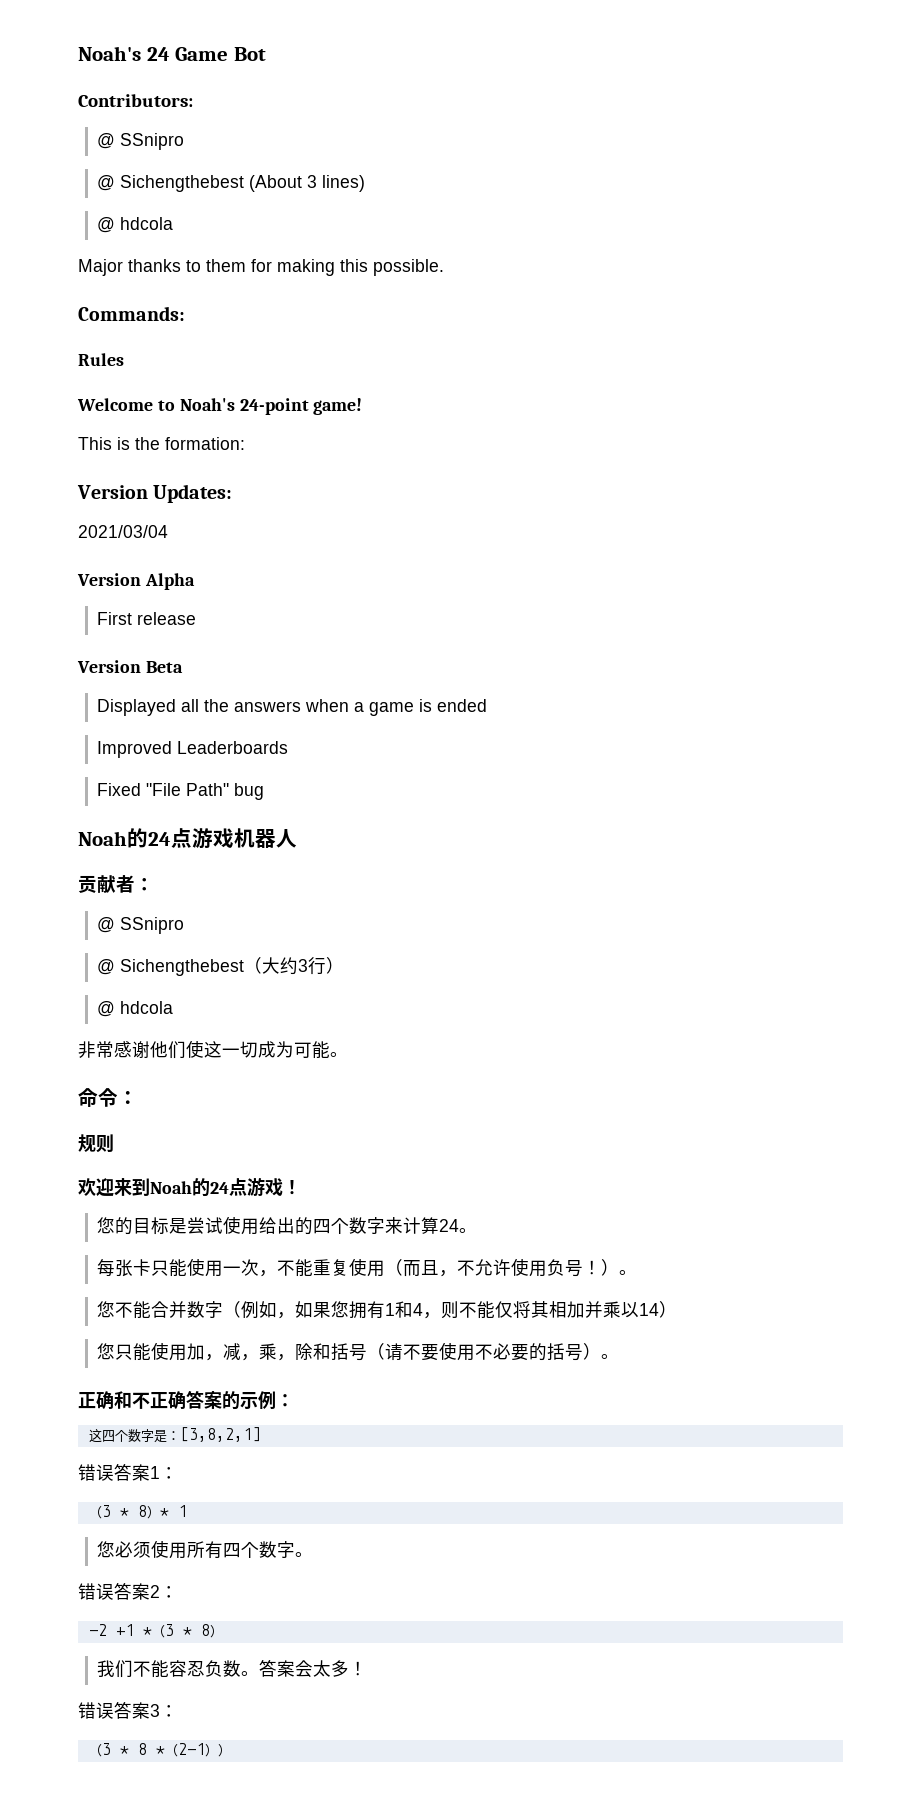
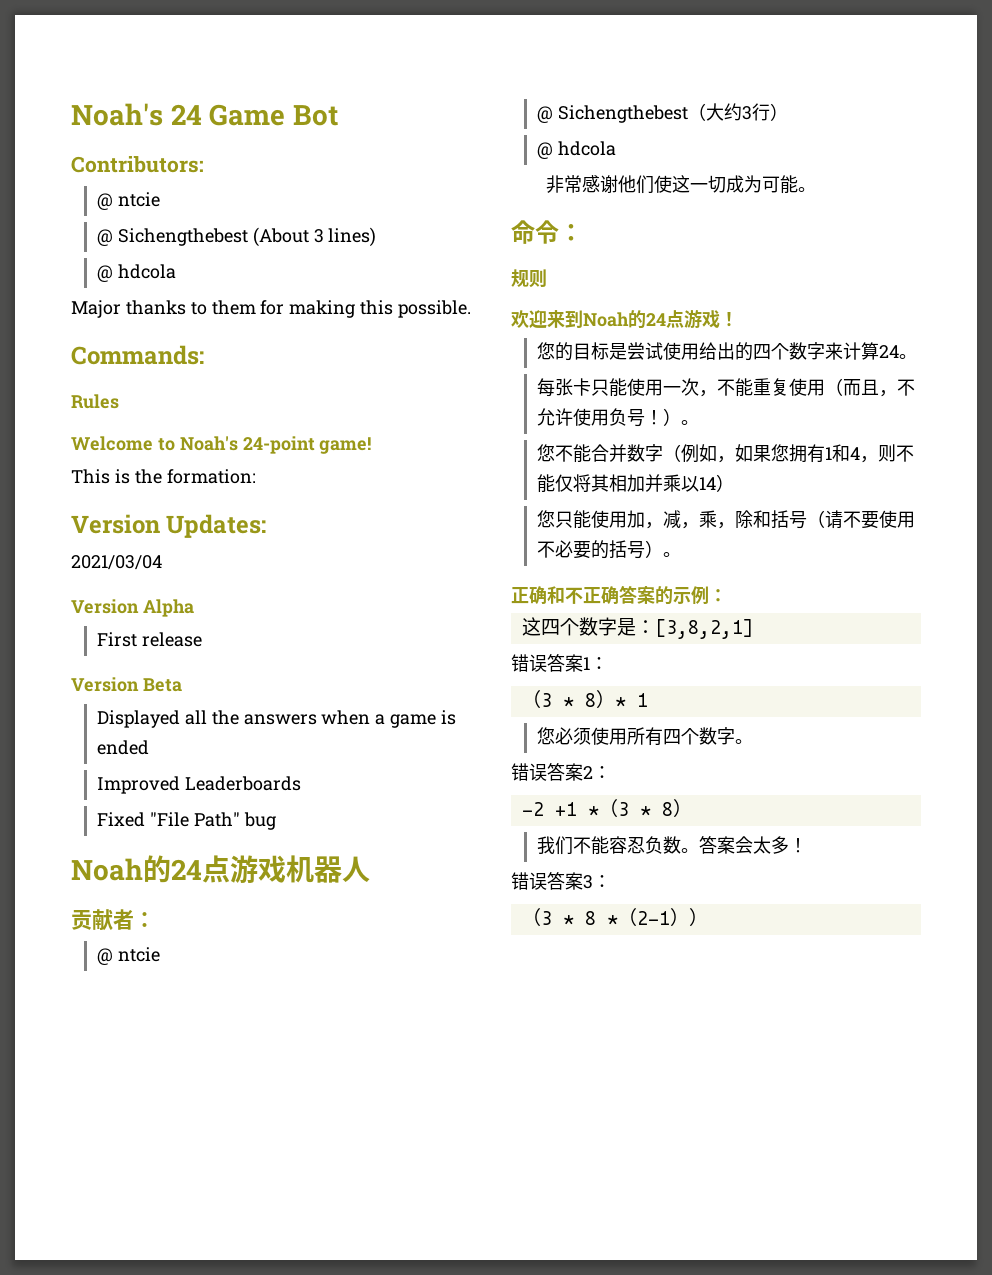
  Contributors:
- @ SSnipro
+ @ ntcie
  贡献者：
- @ SSnipro
+ @ ntcie

